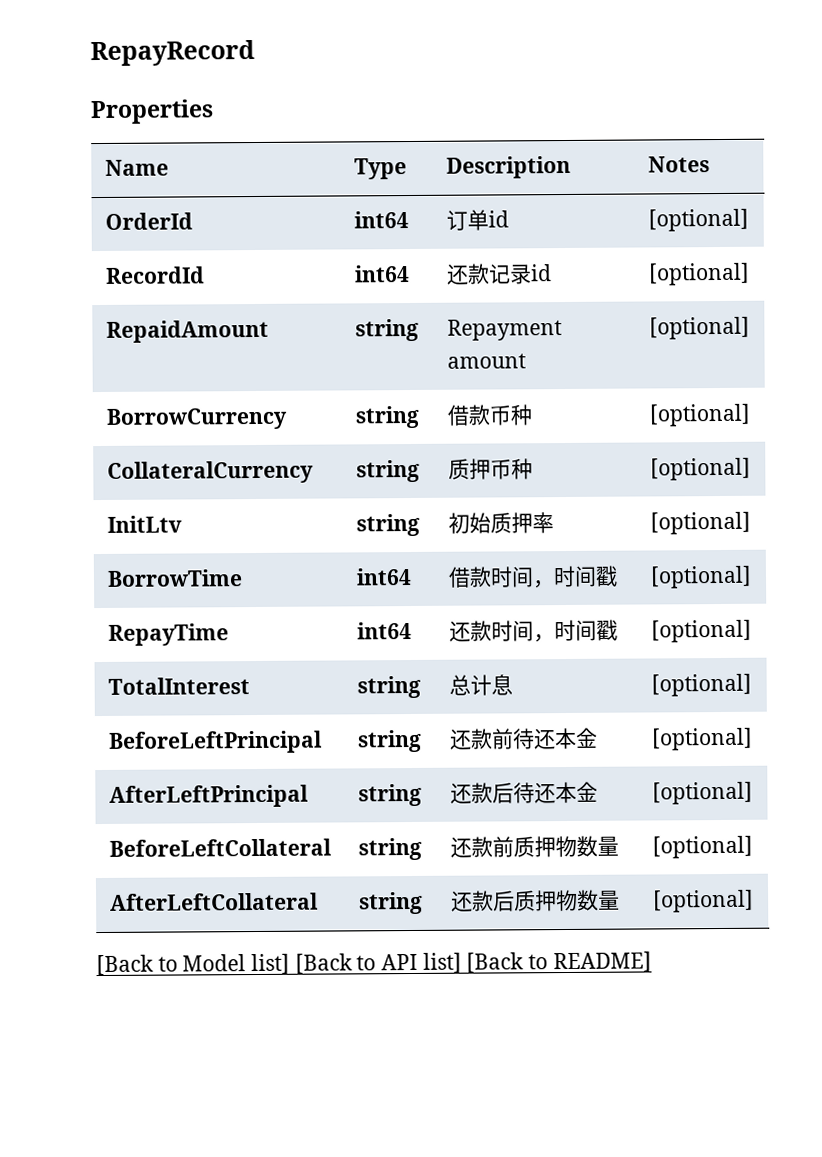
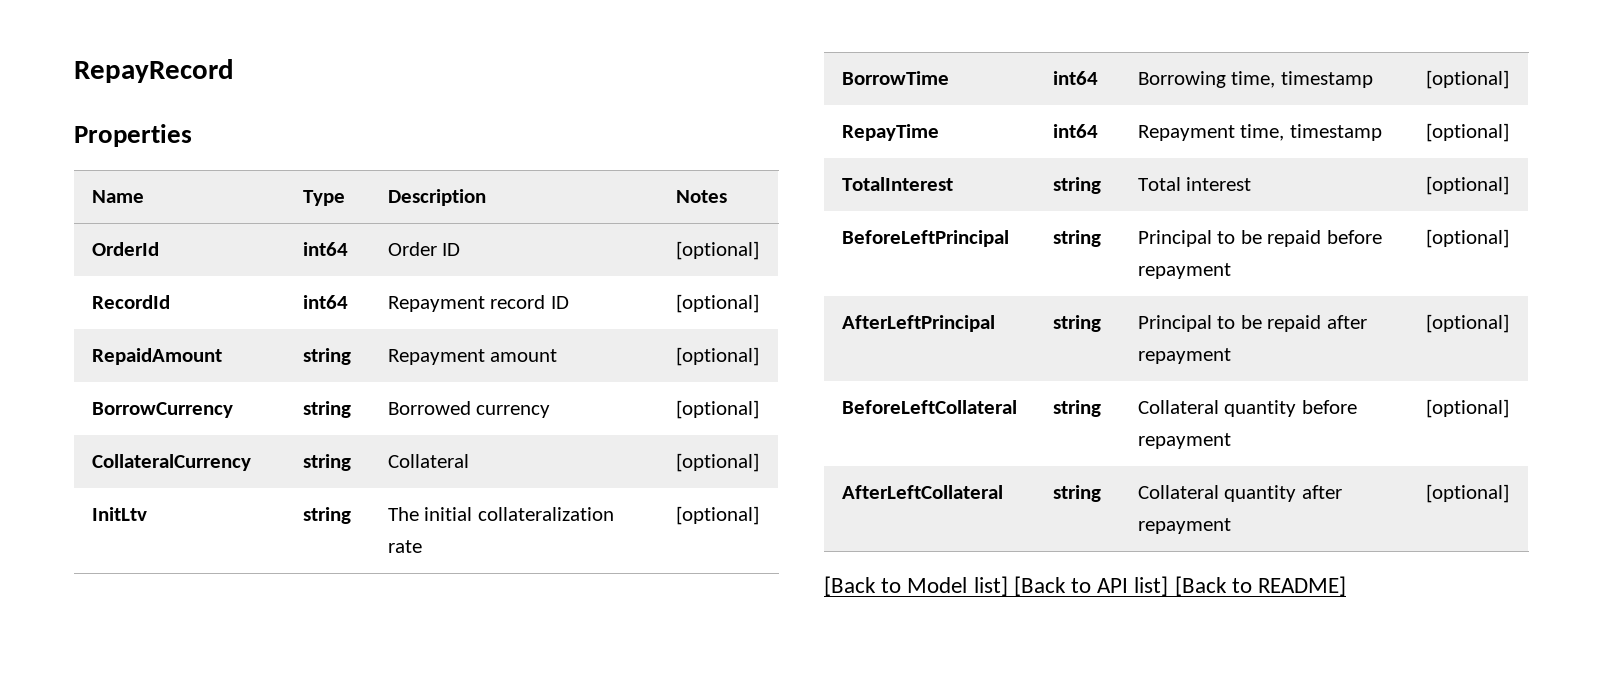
- OrderId | int64 | 订单id | [optional]
+ OrderId | int64 | Order ID | [optional]
- RecordId | int64 | 还款记录id | [optional]
+ RecordId | int64 | Repayment record ID | [optional]
- BorrowCurrency | string | 借款币种 | [optional]
+ BorrowCurrency | string | Borrowed currency | [optional]
- CollateralCurrency | string | 质押币种 | [optional]
+ CollateralCurrency | string | Collateral | [optional]
- InitLtv | string | 初始质押率 | [optional]
+ InitLtv | string | The initial collateralization rate | [optional]
- BorrowTime | int64 | 借款时间，时间戳 | [optional]
+ BorrowTime | int64 | Borrowing time, timestamp | [optional]
- RepayTime | int64 | 还款时间，时间戳 | [optional]
+ RepayTime | int64 | Repayment time, timestamp | [optional]
- TotalInterest | string | 总计息 | [optional]
+ TotalInterest | string | Total interest | [optional]
- BeforeLeftPrincipal | string | 还款前待还本金 | [optional]
- AfterLeftPrincipal | string | 还款后待还本金 | [optional]
+ BeforeLeftPrincipal | string | Principal to be repaid before repayment | [optional]
+ AfterLeftPrincipal | string | Principal to be repaid after repayment | [optional]
- BeforeLeftCollateral | string | 还款前质押物数量 | [optional]
+ BeforeLeftCollateral | string | Collateral quantity before repayment | [optional]
- AfterLeftCollateral | string | 还款后质押物数量 | [optional]
+ AfterLeftCollateral | string | Collateral quantity after repayment | [optional]

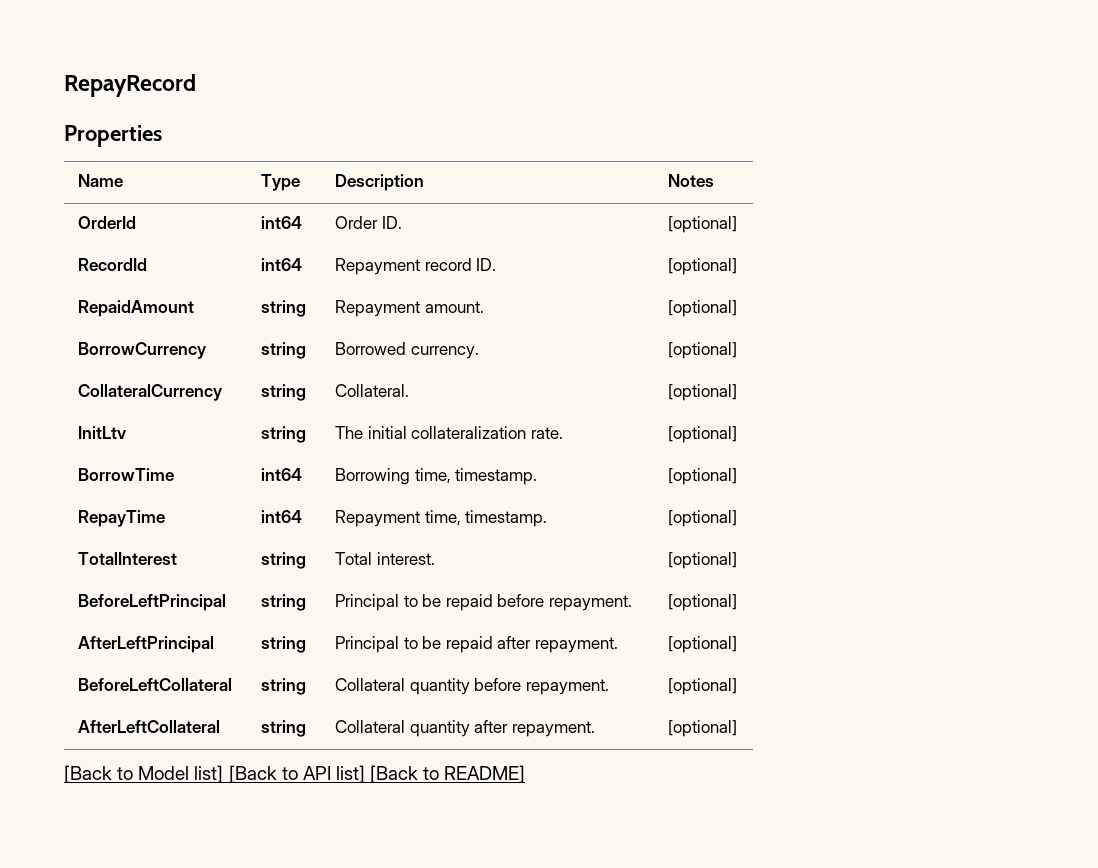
- OrderId | int64 | Order ID | [optional]
+ OrderId | int64 | Order ID. | [optional]
- RecordId | int64 | Repayment record ID | [optional]
+ RecordId | int64 | Repayment record ID. | [optional]
- RepaidAmount | string | Repayment amount | [optional]
+ RepaidAmount | string | Repayment amount. | [optional]
- BorrowCurrency | string | Borrowed currency | [optional]
+ BorrowCurrency | string | Borrowed currency. | [optional]
- CollateralCurrency | string | Collateral | [optional]
+ CollateralCurrency | string | Collateral. | [optional]
- InitLtv | string | The initial collateralization rate | [optional]
+ InitLtv | string | The initial collateralization rate. | [optional]
- BorrowTime | int64 | Borrowing time, timestamp | [optional]
+ BorrowTime | int64 | Borrowing time, timestamp. | [optional]
- RepayTime | int64 | Repayment time, timestamp | [optional]
+ RepayTime | int64 | Repayment time, timestamp. | [optional]
- TotalInterest | string | Total interest | [optional]
+ TotalInterest | string | Total interest. | [optional]
- BeforeLeftPrincipal | string | Principal to be repaid before repayment | [optional]
+ BeforeLeftPrincipal | string | Principal to be repaid before repayment. | [optional]
- AfterLeftPrincipal | string | Principal to be repaid after repayment | [optional]
+ AfterLeftPrincipal | string | Principal to be repaid after repayment. | [optional]
- BeforeLeftCollateral | string | Collateral quantity before repayment | [optional]
+ BeforeLeftCollateral | string | Collateral quantity before repayment. | [optional]
- AfterLeftCollateral | string | Collateral quantity after repayment | [optional]
+ AfterLeftCollateral | string | Collateral quantity after repayment. | [optional]

